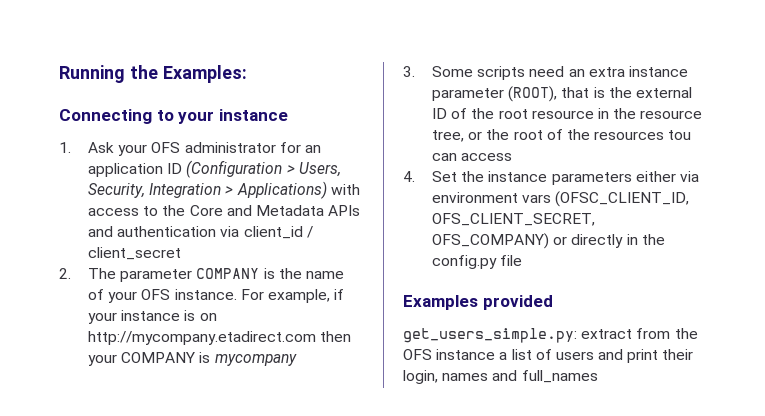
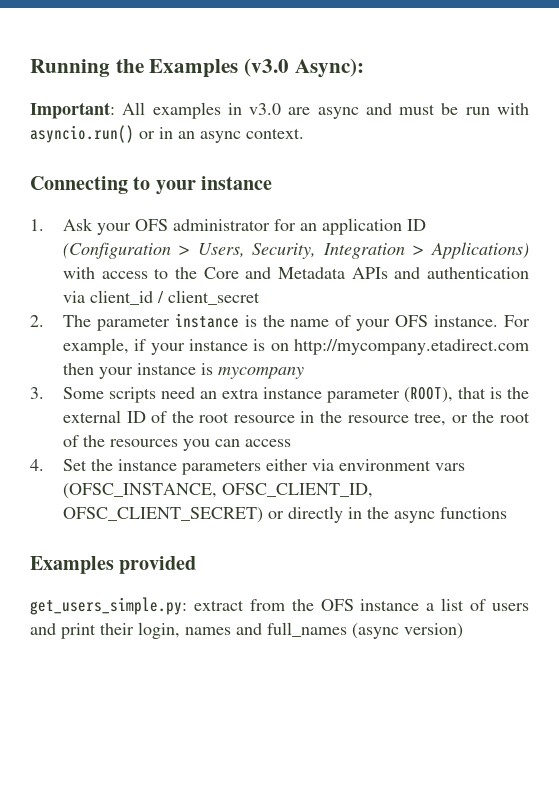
- Running the Examples:
+ Running the Examples (v3.0 Async):
+ Important: All examples in v3.0 are async and must be run with asyncio.run() or in an async context.
- 2. The parameter COMPANY is the name of your OFS instance.
+ 2. The parameter instance is the name of your OFS instance.
- For example, if your instance is on http://mycompany.etadirect.com then your COMPANY is mycompany
+ For example, if your instance is on http://mycompany.etadirect.com then your instance is mycompany
- 3. Some scripts need an extra instance parameter (ROOT), that is the external ID of the root resource in the resource tree, or the root of the resources tou can access
+ 3. Some scripts need an extra instance parameter (ROOT), that is the external ID of the root resource in the resource tree, or the root of the resources you can access
- 4. Set the instance parameters either via environment vars (OFSC_CLIENT_ID, OFS_CLIENT_SECRET, OFS_COMPANY) or directly in the config.py file
+ 4. Set the instance parameters either via environment vars (OFSC_INSTANCE, OFSC_CLIENT_ID, OFSC_CLIENT_SECRET) or directly in the async functions
- get_users_simple.py: extract from the OFS instance a list of users and print their login, names and full_names
+ get_users_simple.py: extract from the OFS instance a list of users and print their login, names and full_names (async version)

